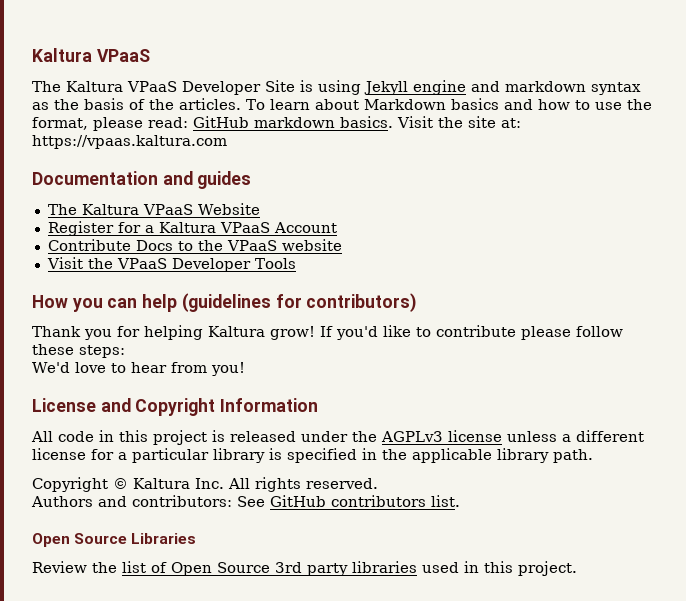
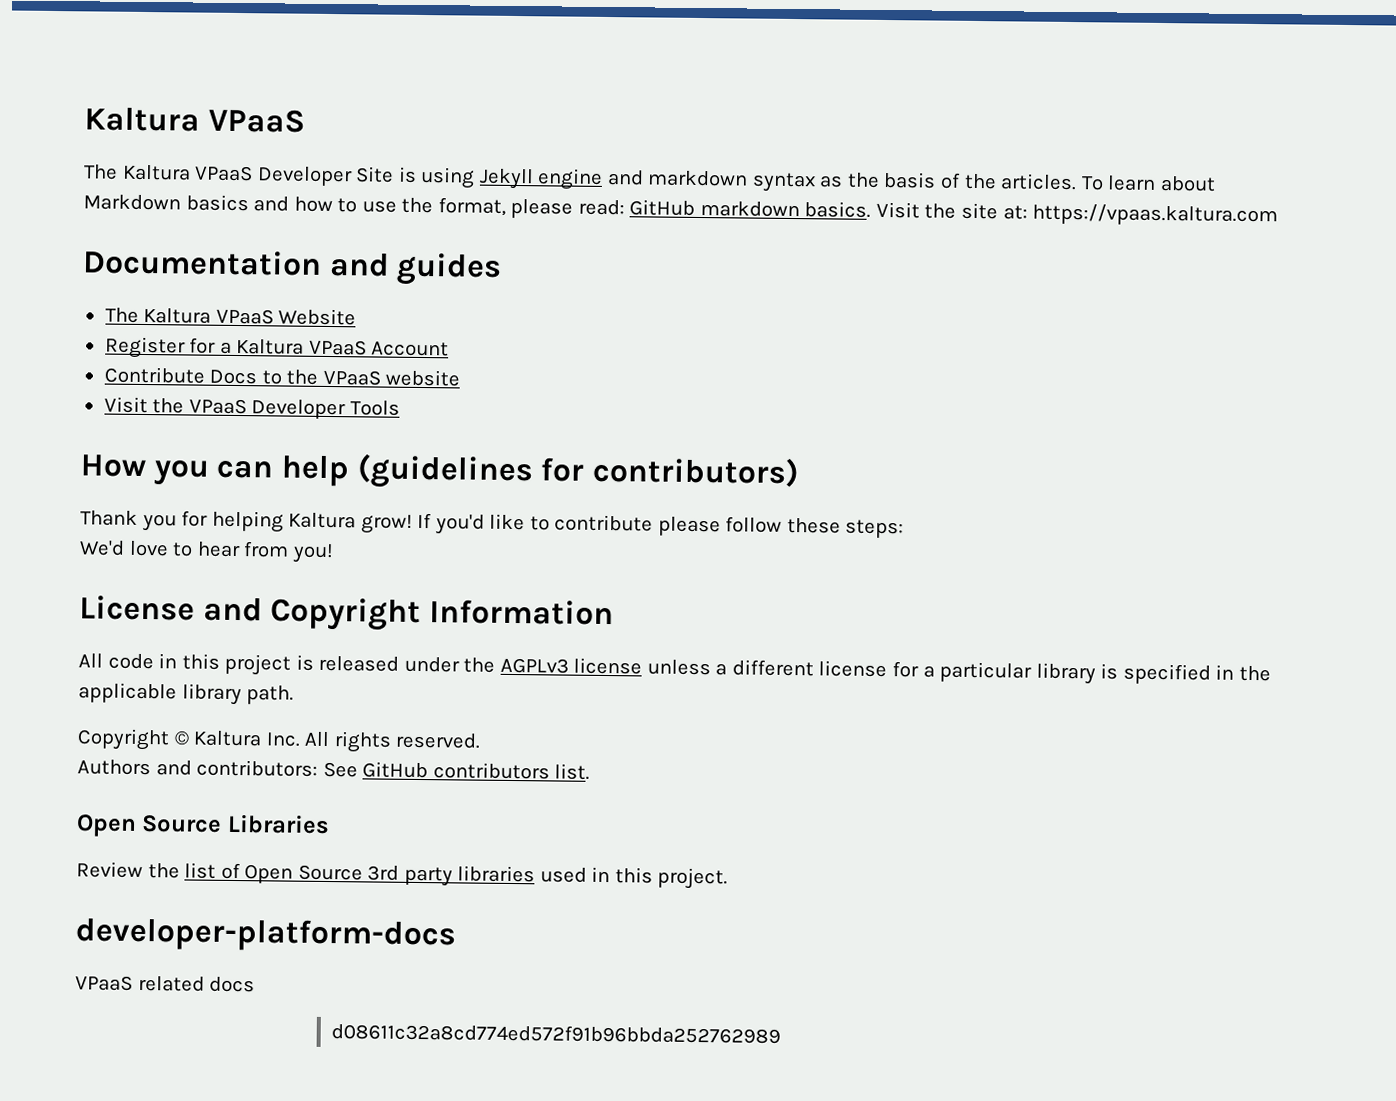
+ developer-platform-docs
+ VPaaS related docs
+ d08611c32a8cd774ed572f91b96bbda252762989

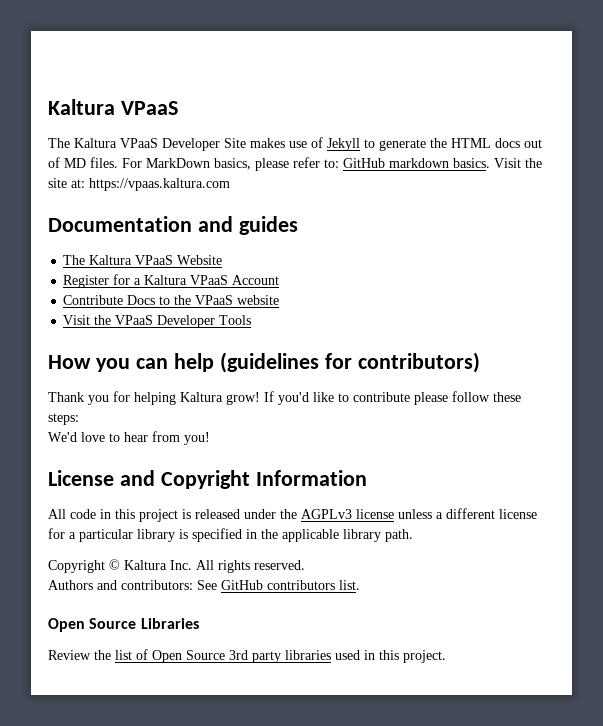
- The Kaltura VPaaS Developer Site is using Jekyll engine and markdown syntax as the basis of the articles. To learn about Markdown basics and how to use the format, please read: GitHub markdown basics.
+ The Kaltura VPaaS Developer Site makes use of Jekyll to generate the HTML docs out of MD files. For MarkDown basics, please refer to: GitHub markdown basics.
- developer-platform-docs
- VPaaS related docs
- d08611c32a8cd774ed572f91b96bbda252762989

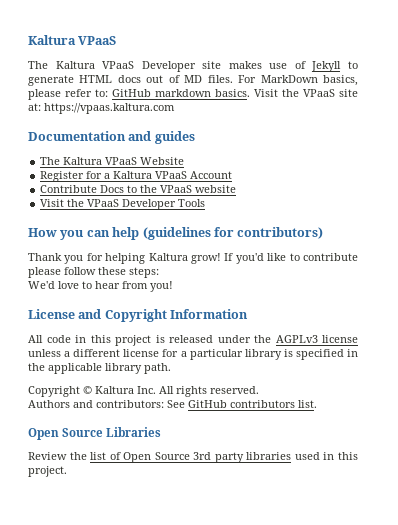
- The Kaltura VPaaS Developer Site makes use of Jekyll to generate the HTML docs out of MD files.
+ The Kaltura VPaaS Developer site makes use of Jekyll to generate HTML docs out of MD files.
- Visit the site at: https://vpaas.kaltura.com
+ Visit the VPaaS site at: https://vpaas.kaltura.com

